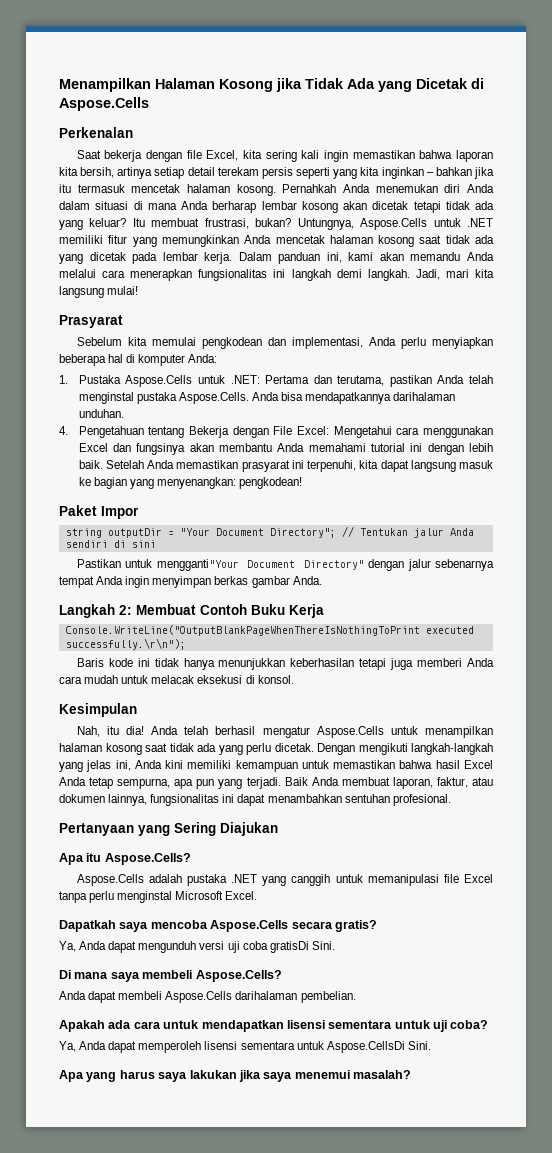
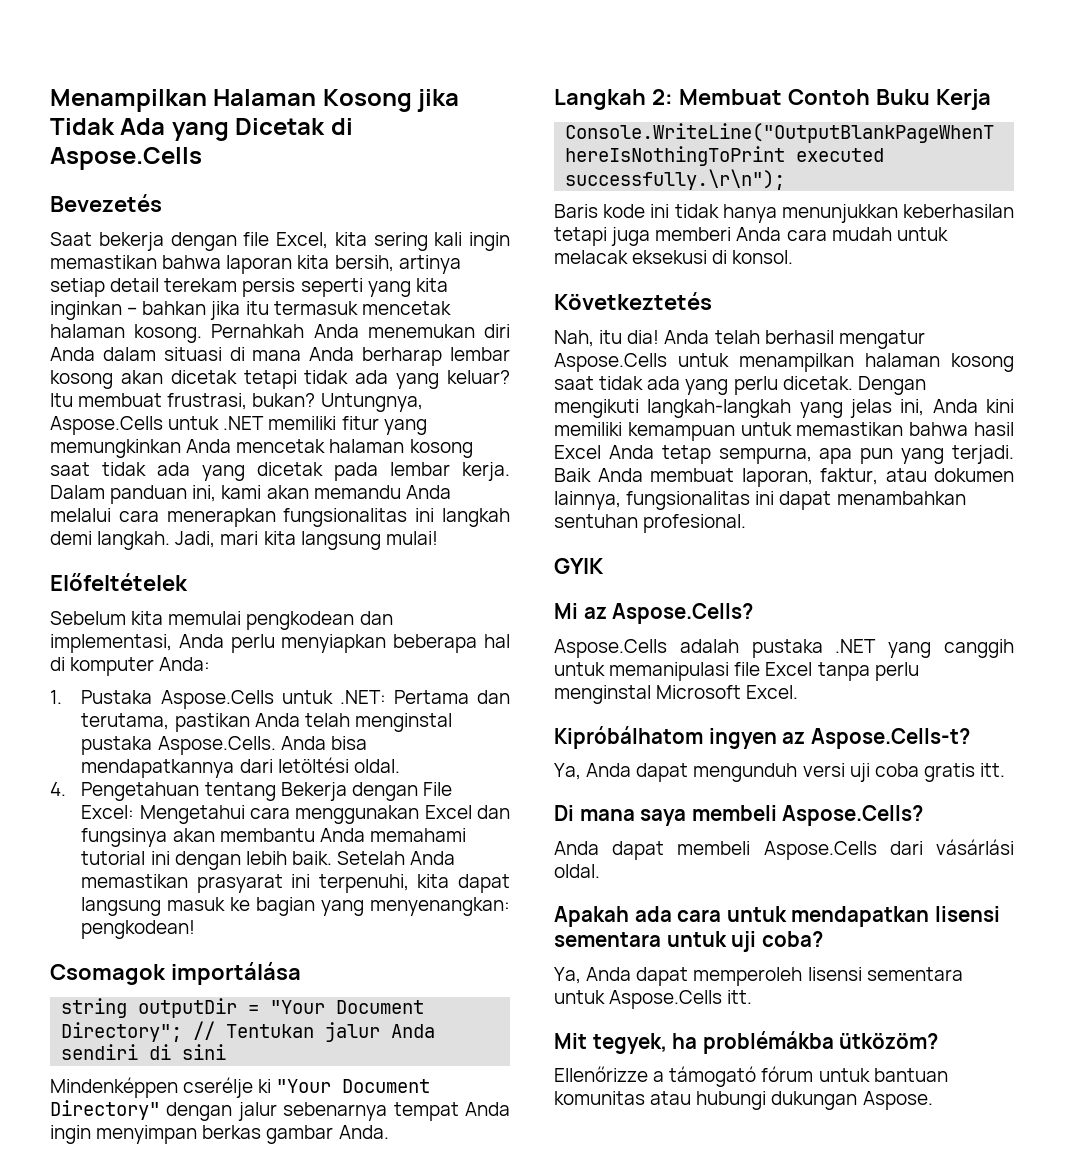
- Perkenalan
+ Bevezetés
- Prasyarat
+ Előfeltételek
- 1. Pustaka Aspose.Cells untuk .NET: Pertama dan terutama, pastikan Anda telah menginstal pustaka Aspose.Cells. Anda bisa mendapatkannya darihalaman unduhan.
+ 1. Pustaka Aspose.Cells untuk .NET: Pertama dan terutama, pastikan Anda telah menginstal pustaka Aspose.Cells. Anda bisa mendapatkannya dari letöltési oldal.
- Paket Impor
+ Csomagok importálása
- Pastikan untuk mengganti"Your Document Directory" dengan jalur sebenarnya tempat Anda ingin menyimpan berkas gambar Anda.
+ Mindenképpen cserélje ki "Your Document Directory" dengan jalur sebenarnya tempat Anda ingin menyimpan berkas gambar Anda.
- Kesimpulan
+ Következtetés
- Pertanyaan yang Sering Diajukan
- Apa itu Aspose.Cells?
+ GYIK
+ Mi az Aspose.Cells?
- Dapatkah saya mencoba Aspose.Cells secara gratis?
+ Kipróbálhatom ingyen az Aspose.Cells-t?
- Ya, Anda dapat mengunduh versi uji coba gratisDi Sini.
+ Ya, Anda dapat mengunduh versi uji coba gratis itt.
- Anda dapat membeli Aspose.Cells darihalaman pembelian.
+ Anda dapat membeli Aspose.Cells dari vásárlási oldal.
- Ya, Anda dapat memperoleh lisensi sementara untuk Aspose.CellsDi Sini.
- Apa yang harus saya lakukan jika saya menemui masalah?
+ Ya, Anda dapat memperoleh lisensi sementara untuk Aspose.Cells itt.
+ Mit tegyek, ha problémákba ütközöm?
+ Ellenőrizze a támogató fórum untuk bantuan komunitas atau hubungi dukungan Aspose.

